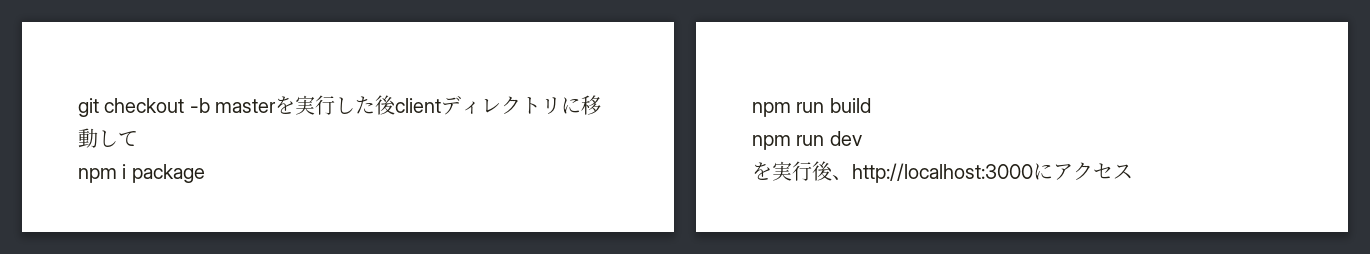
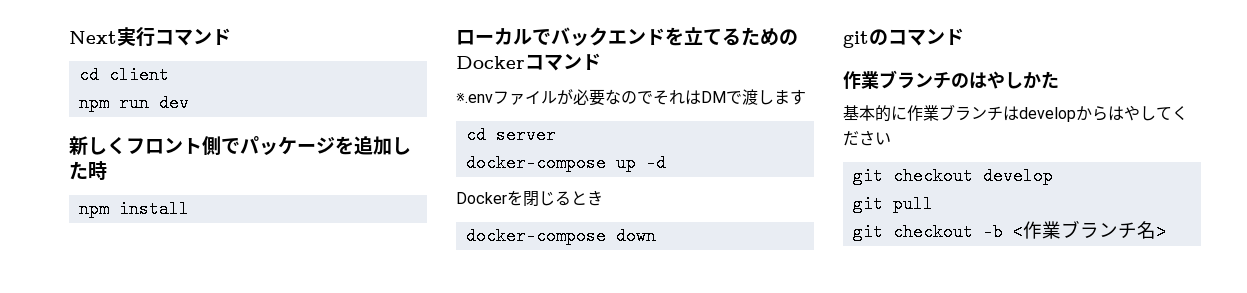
- git checkout -b masterを実行した後clientディレクトリに移動して
- npm i package
- npm run build
+ Next実行コマンド
+ cd client
  npm run dev
- を実行後、http://localhost:3000にアクセス
+ 新しくフロント側でパッケージを追加した時
+ npm install
+ ローカルでバックエンドを立てるためのDockerコマンド
+ ※.envファイルが必要なのでそれはDMで渡します
+ cd server
+ docker-compose up -d
+ Dockerを閉じるとき
+ docker-compose down
+ gitのコマンド
+ 作業ブランチのはやしかた
+ 基本的に作業ブランチはdevelopからはやしてください
+ git checkout develop
+ git pull
+ git checkout -b <作業ブランチ名>

